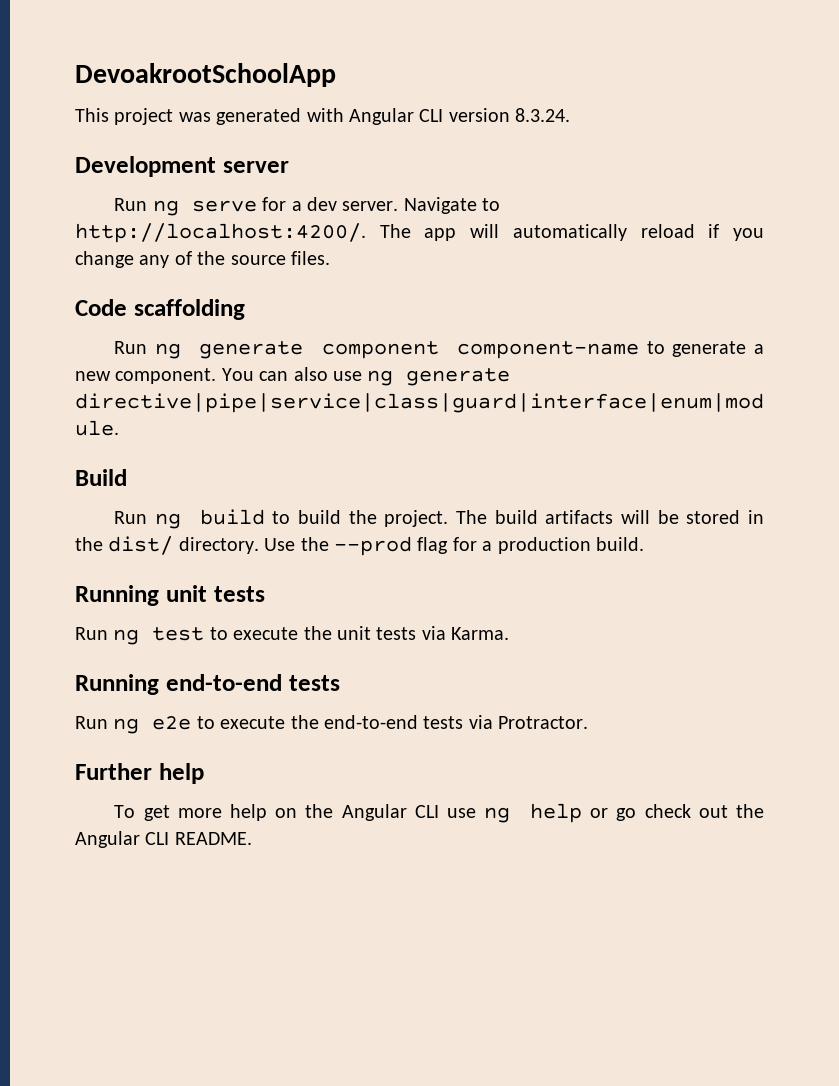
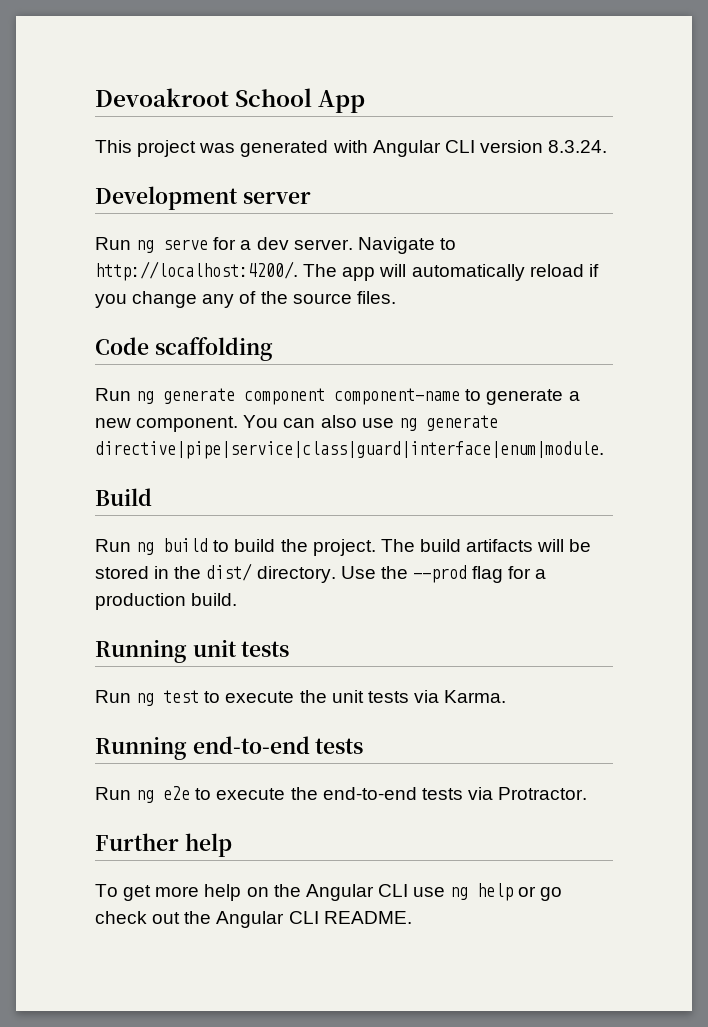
- DevoakrootSchoolApp
+ Devoakroot School App

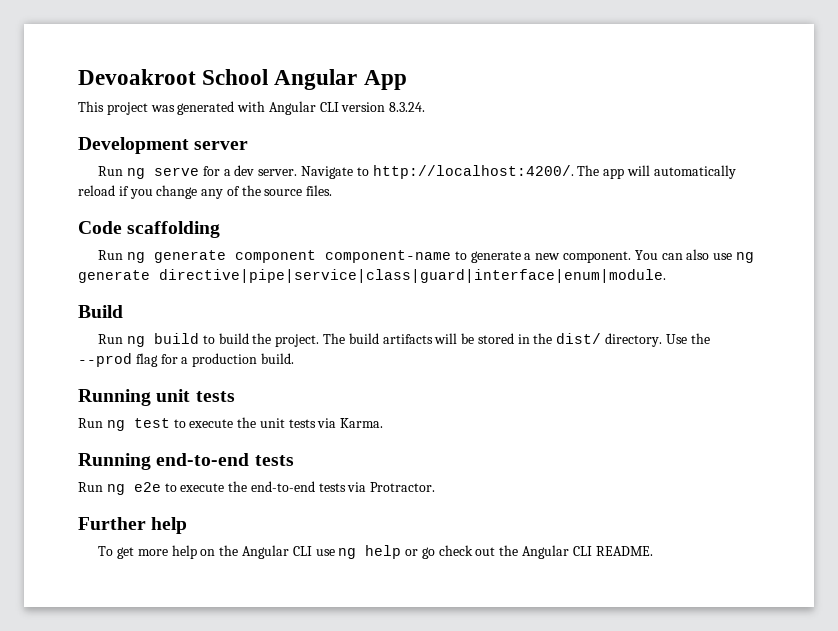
- Devoakroot School App
+ Devoakroot School Angular App

